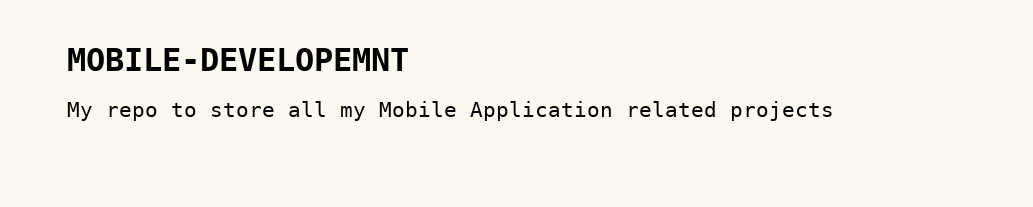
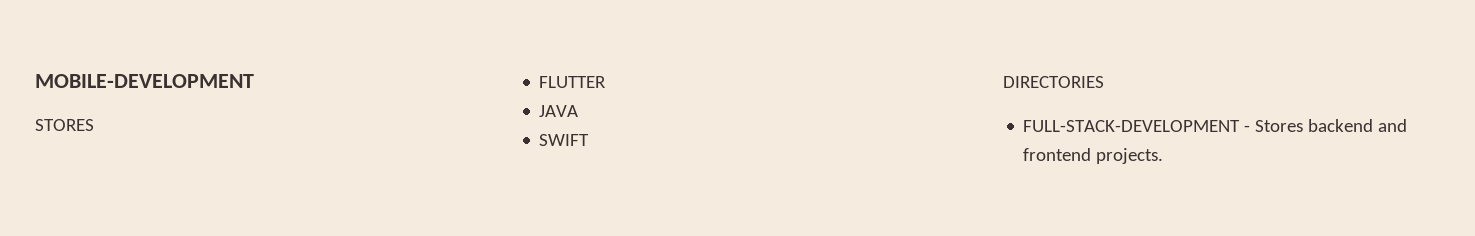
- MOBILE-DEVELOPEMNT
- My repo to store all my Mobile Application related projects
+ MOBILE-DEVELOPMENT
+ STORES
+ FLUTTER
+ JAVA
+ SWIFT
+ DIRECTORIES
+ FULL-STACK-DEVELOPMENT - Stores backend and frontend projects.

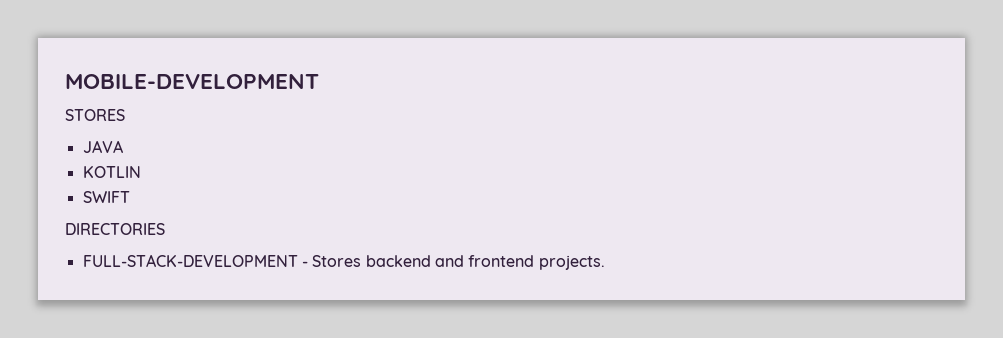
- FLUTTER
  JAVA
+ KOTLIN

